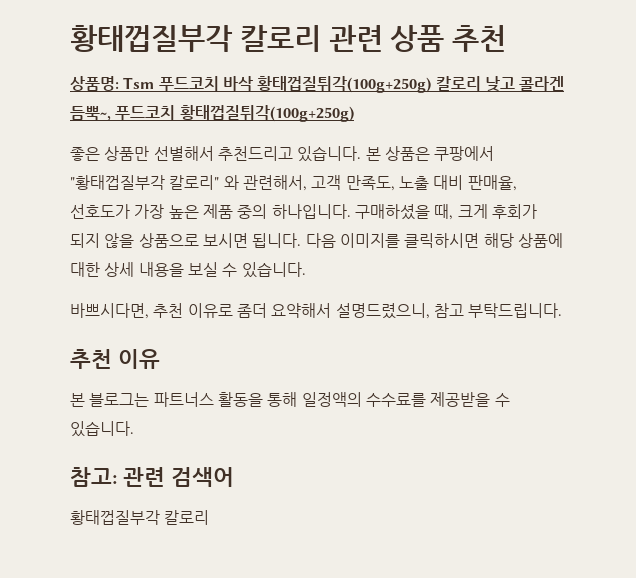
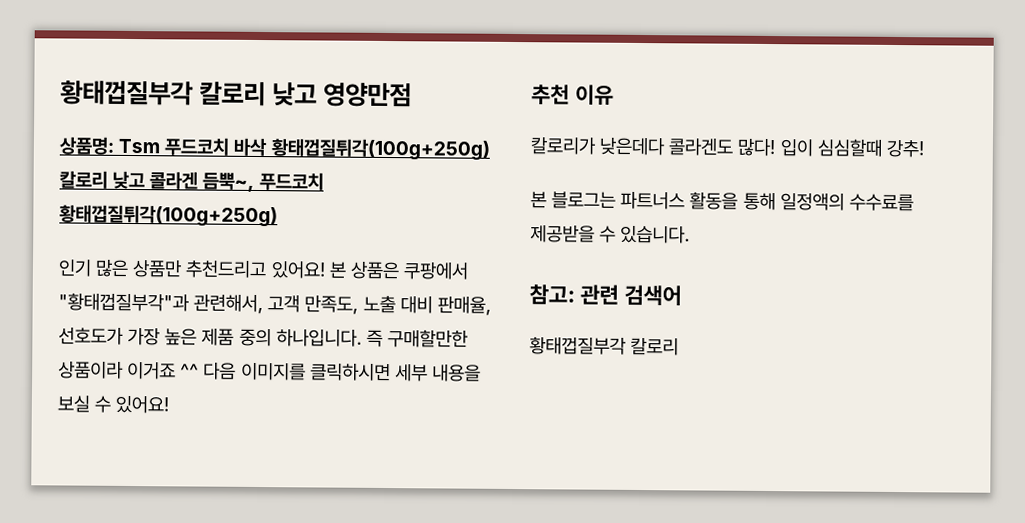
- 황태껍질부각 칼로리 관련 상품 추천
+ 황태껍질부각 칼로리 낮고 영양만점
- 좋은 상품만 선별해서 추천드리고 있습니다. 본 상품은 쿠팡에서 "황태껍질부각 칼로리" 와 관련해서, 고객 만족도, 노출 대비 판매율, 선호도가 가장 높은 제품 중의 하나입니다.
+ 인기 많은 상품만 추천드리고 있어요! 본 상품은 쿠팡에서 "황태껍질부각"과 관련해서, 고객 만족도, 노출 대비 판매율, 선호도가 가장 높은 제품 중의 하나입니다.
- 구매하셨을 때, 크게 후회가 되지 않을 상품으로 보시면 됩니다. 다음 이미지를 클릭하시면 해당 상품에 대한 상세 내용을 보실 수 있습니다.
- 바쁘시다면, 추천 이유로 좀더 요약해서 설명드렸으니, 참고 부탁드립니다.
+ 즉 구매할만한 상품이라 이거죠 ^^ 다음 이미지를 클릭하시면 세부 내용을 보실 수 있어요!
  추천 이유
+ 칼로리가 낮은데다 콜라겐도 많다! 입이 심심할때 강추!

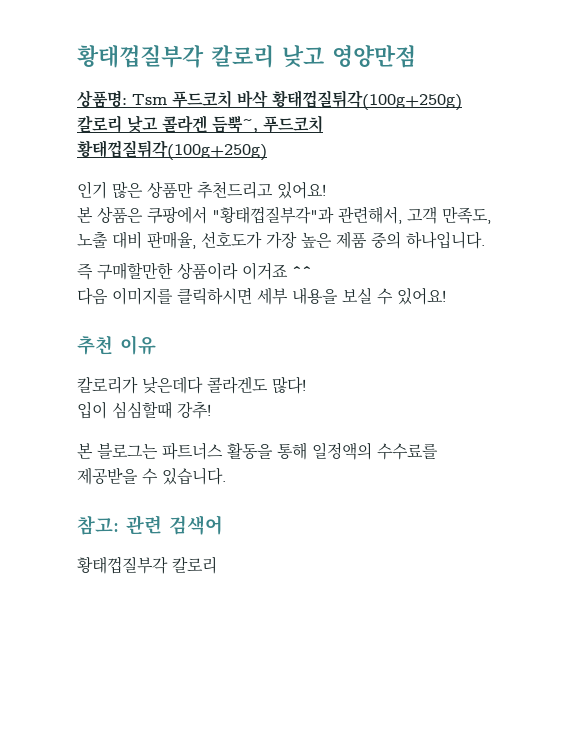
- 인기 많은 상품만 추천드리고 있어요! 본 상품은 쿠팡에서 "황태껍질부각"과 관련해서, 고객 만족도, 노출 대비 판매율, 선호도가 가장 높은 제품 중의 하나입니다. 즉 구매할만한 상품이라 이거죠 ^^ 다음 이미지를 클릭하시면 세부 내용을 보실 수 있어요!
+ 인기 많은 상품만 추천드리고 있어요!
+ 본 상품은 쿠팡에서 "황태껍질부각"과 관련해서, 고객 만족도, 노출 대비 판매율, 선호도가 가장 높은 제품 중의 하나입니다.
+ 즉 구매할만한 상품이라 이거죠 ^^
+ 다음 이미지를 클릭하시면 세부 내용을 보실 수 있어요!
- 칼로리가 낮은데다 콜라겐도 많다! 입이 심심할때 강추!
+ 칼로리가 낮은데다 콜라겐도 많다!
+ 입이 심심할때 강추!

